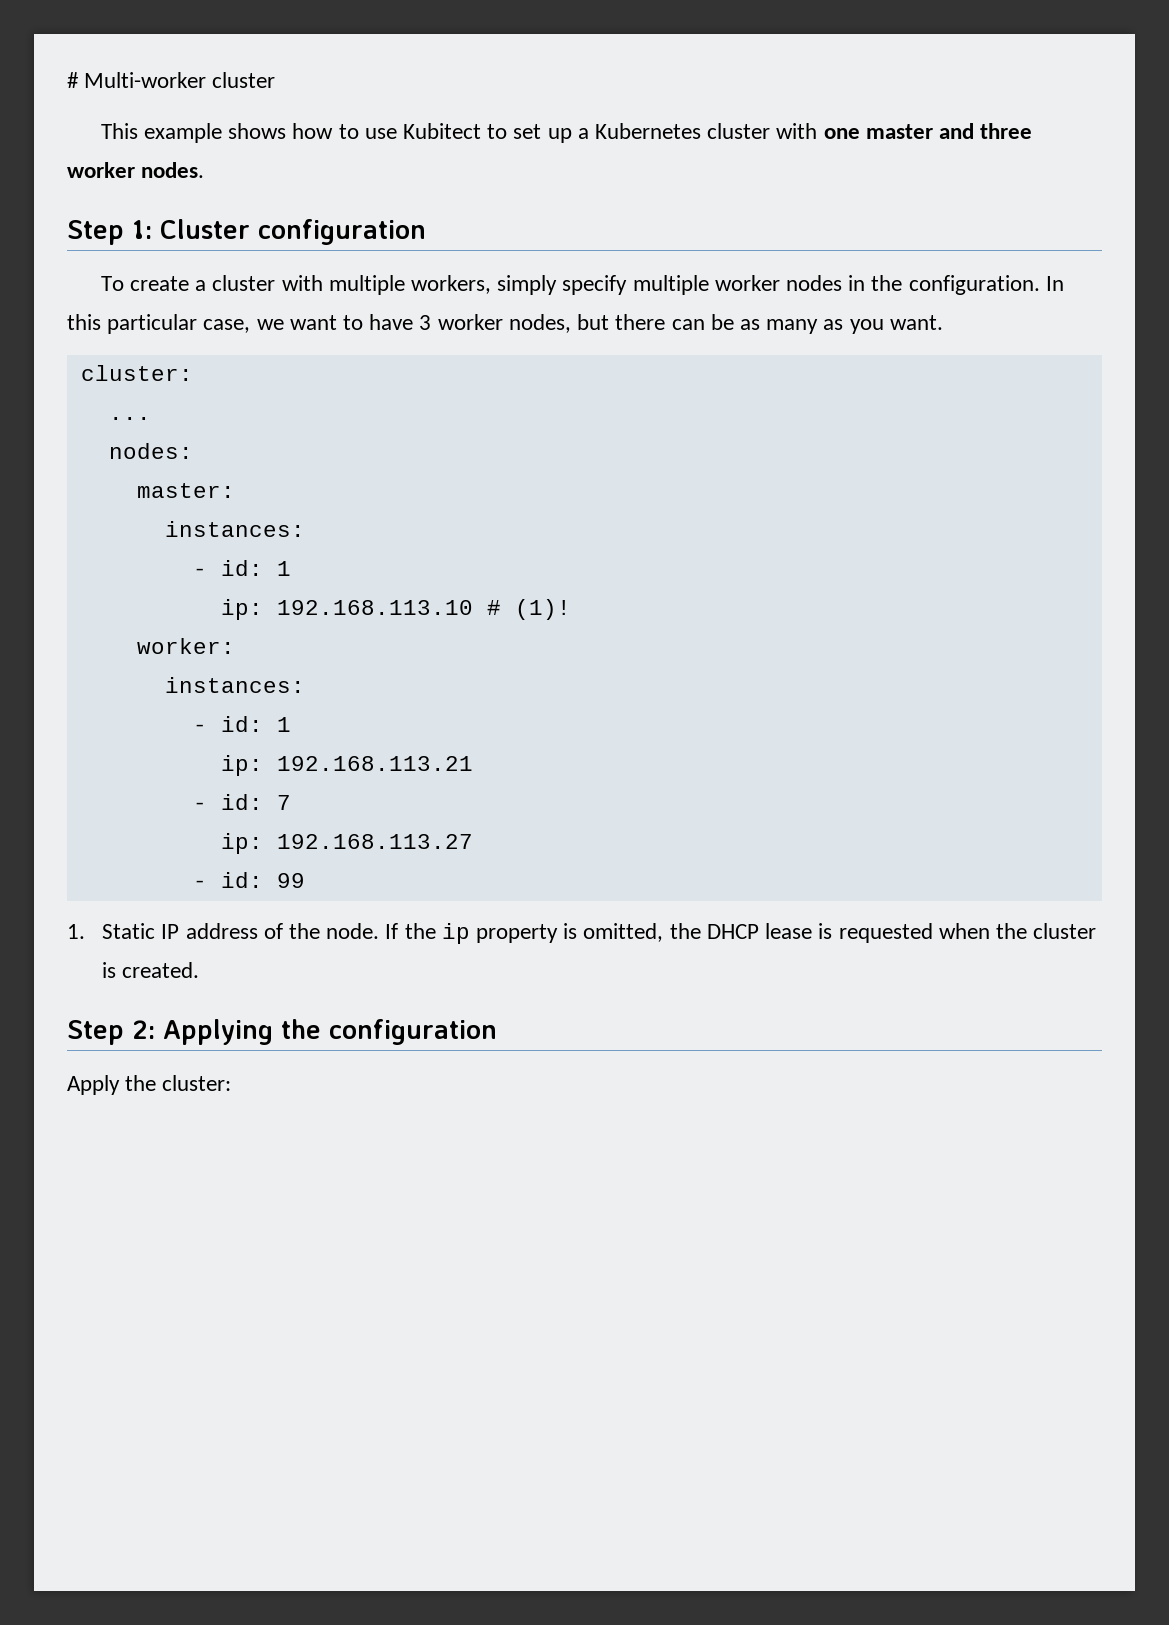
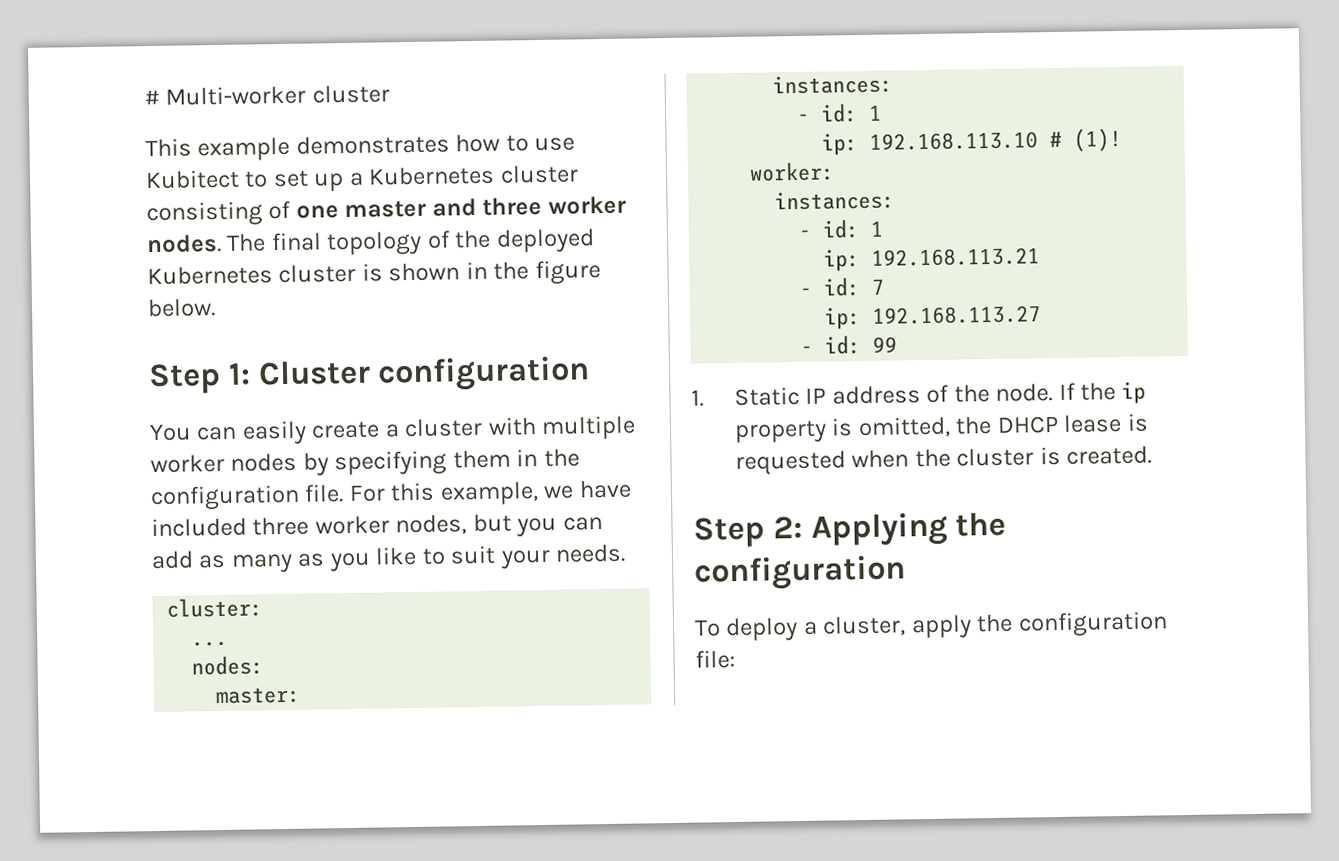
- This example shows how to use Kubitect to set up a Kubernetes cluster with one master and three worker nodes.
+ This example demonstrates how to use Kubitect to set up a Kubernetes cluster consisting of one master and three worker nodes. The final topology of the deployed Kubernetes cluster is shown in the figure below.
- To create a cluster with multiple workers, simply specify multiple worker nodes in the configuration. In this particular case, we want to have 3 worker nodes, but there can be as many as you want.
+ You can easily create a cluster with multiple worker nodes by specifying them in the configuration file. For this example, we have included three worker nodes, but you can add as many as you like to suit your needs.
- Apply the cluster:
+ To deploy a cluster, apply the configuration file:

